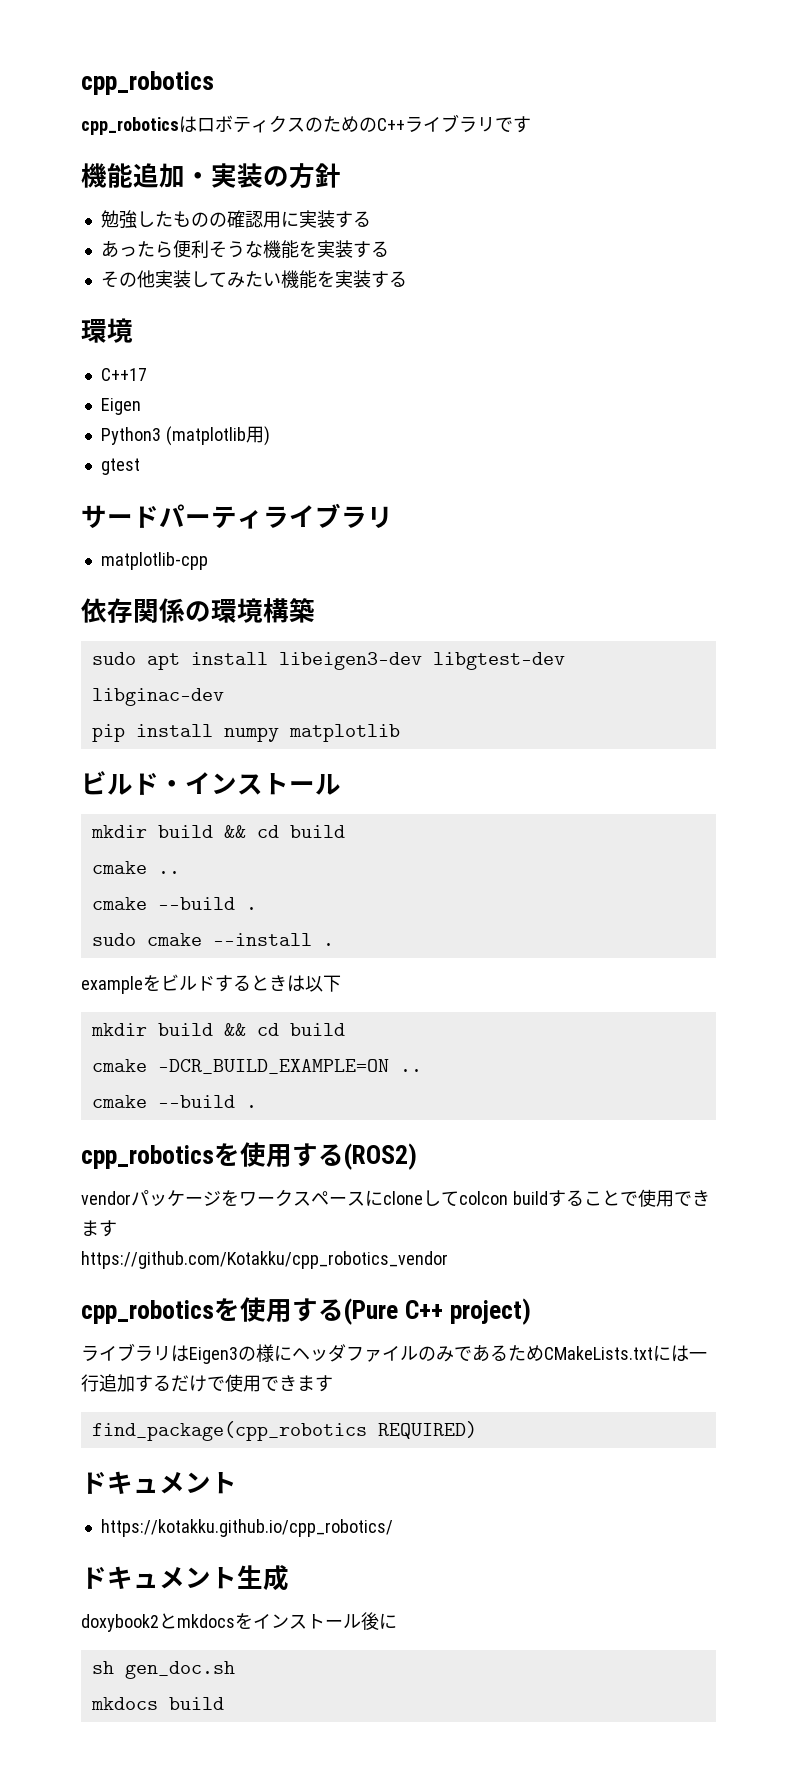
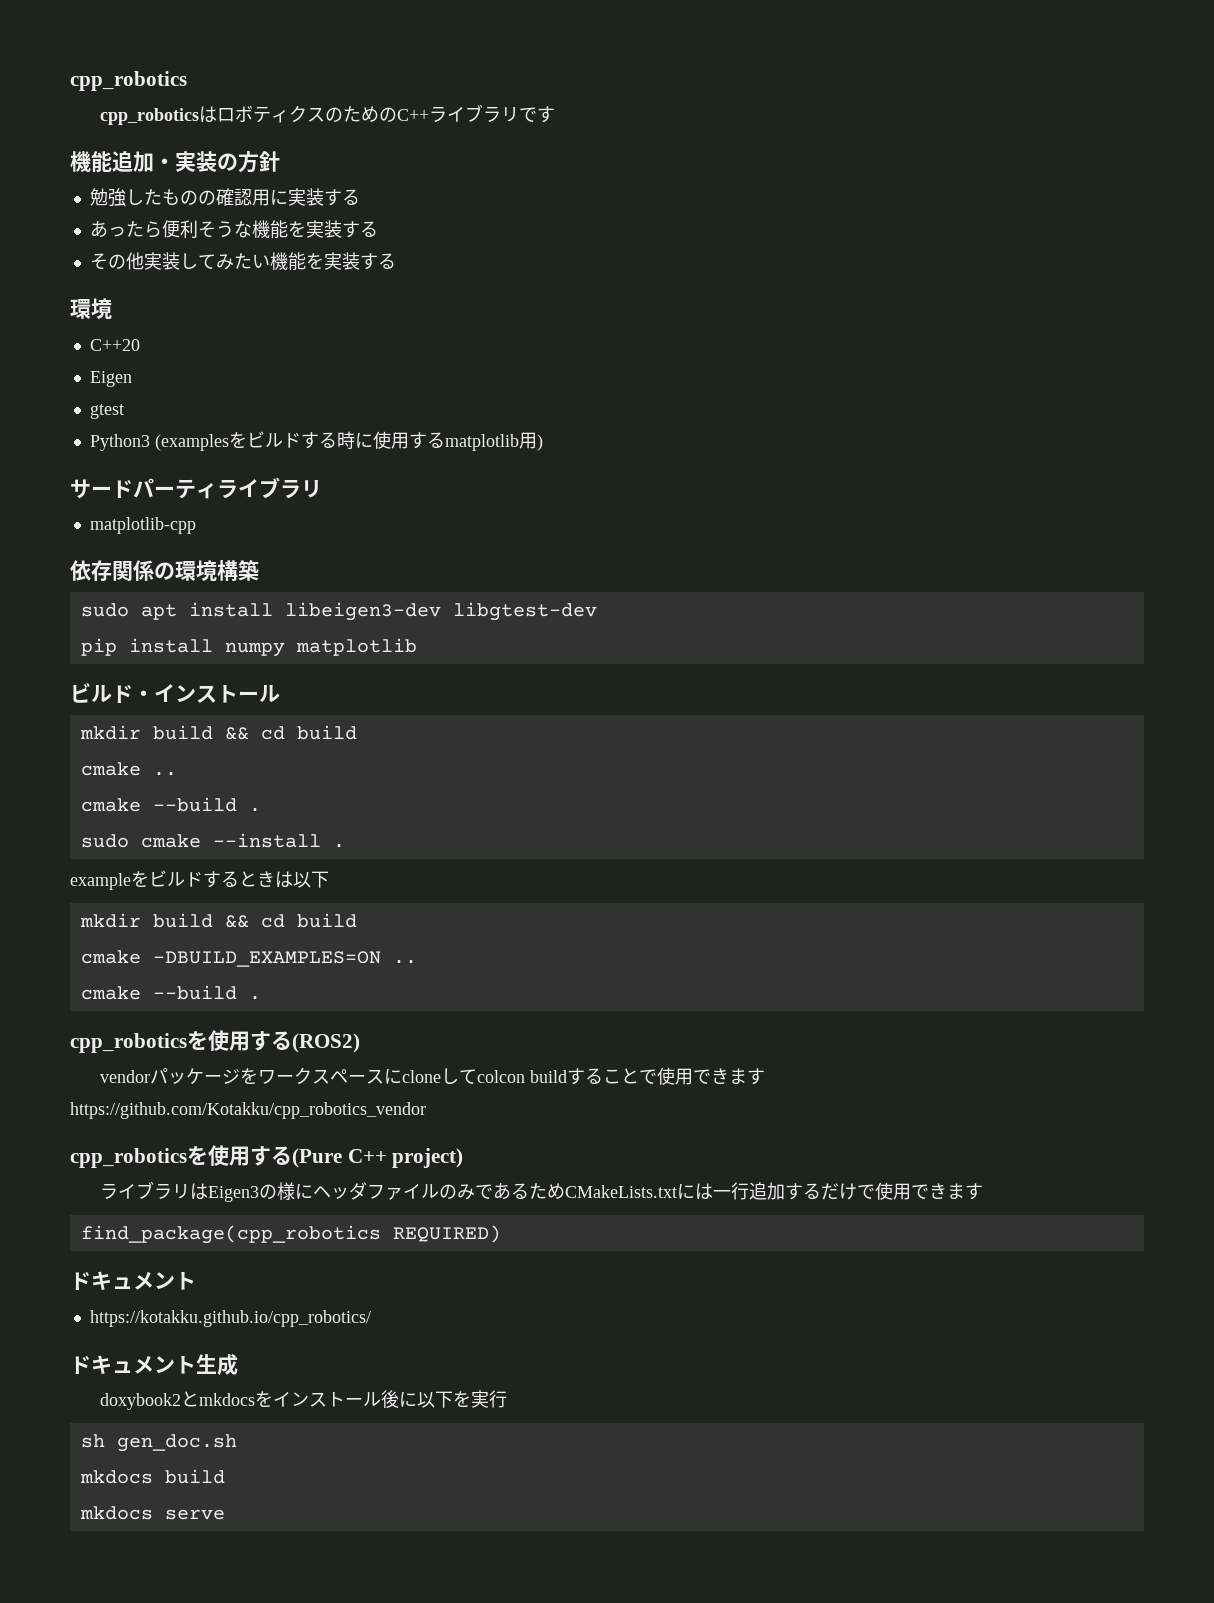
- C++17
+ C++20
+ gtest
- Python3 (matplotlib用)
+ Python3 (examplesをビルドする時に使用するmatplotlib用)
- gtest
- sudo apt install libeigen3-dev libgtest-dev libginac-dev
+ sudo apt install libeigen3-dev libgtest-dev
- cmake -DCR_BUILD_EXAMPLE=ON ..
+ cmake -DBUILD_EXAMPLES=ON ..
- doxybook2とmkdocsをインストール後に
+ doxybook2とmkdocsをインストール後に以下を実行
+ mkdocs serve

